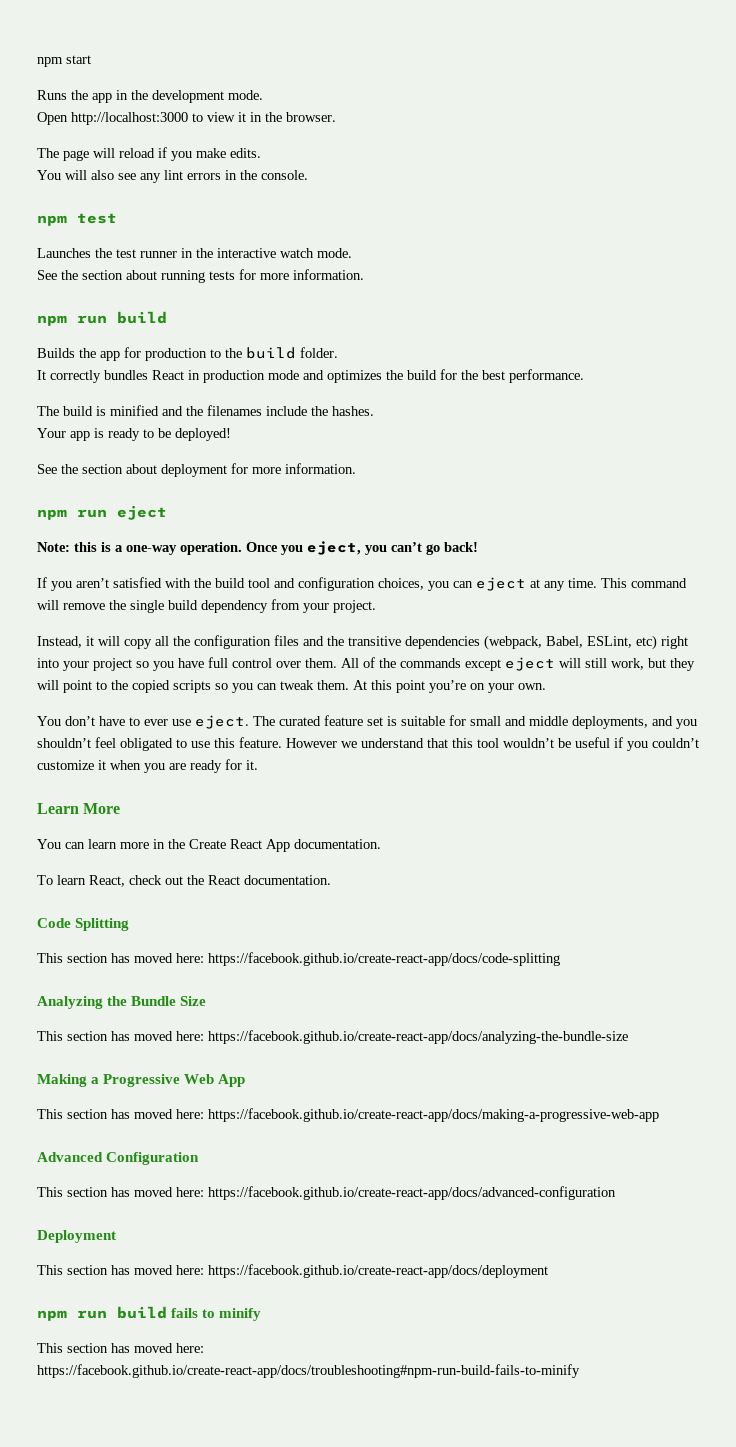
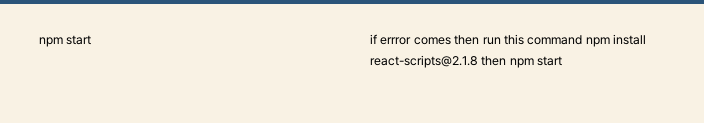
- Runs the app in the development mode.
- Open http://localhost:3000 to view it in the browser.
- The page will reload if you make edits.
- You will also see any lint errors in the console.
- npm test
- Launches the test runner in the interactive watch mode.
- See the section about running tests for more information.
- npm run build
- Builds the app for production to the build folder.
- It correctly bundles React in production mode and optimizes the build for the best performance.
- The build is minified and the filenames include the hashes.
- Your app is ready to be deployed!
- See the section about deployment for more information.
- npm run eject
- Note: this is a one-way operation. Once you eject, you can’t go back!
- If you aren’t satisfied with the build tool and configuration choices, you can eject at any time. This command will remove the single build dependency from your project.
- Instead, it will copy all the configuration files and the transitive dependencies (webpack, Babel, ESLint, etc) right into your project so you have full control over them. All of the commands except eject will still work, but they will point to the copied scripts so you can tweak them. At this point you’re on your own.
- You don’t have to ever use eject. The curated feature set is suitable for small and middle deployments, and you shouldn’t feel obligated to use this feature. However we understand that this tool wouldn’t be useful if you couldn’t customize it when you are ready for it.
- Learn More
- You can learn more in the Create React App documentation.
- To learn React, check out the React documentation.
- Code Splitting
- This section has moved here: https://facebook.github.io/create-react-app/docs/code-splitting
- Analyzing the Bundle Size
- This section has moved here: https://facebook.github.io/create-react-app/docs/analyzing-the-bundle-size
- Making a Progressive Web App
- This section has moved here: https://facebook.github.io/create-react-app/docs/making-a-progressive-web-app
- Advanced Configuration
- This section has moved here: https://facebook.github.io/create-react-app/docs/advanced-configuration
- Deployment
- This section has moved here: https://facebook.github.io/create-react-app/docs/deployment
- npm run build fails to minify
- This section has moved here: https://facebook.github.io/create-react-app/docs/troubleshooting#npm-run-build-fails-to-minify
+ if errror comes then run this command npm install react-scripts@2.1.8 then npm start

